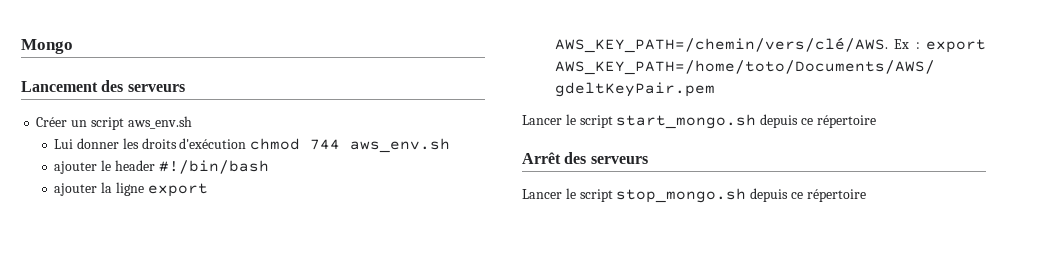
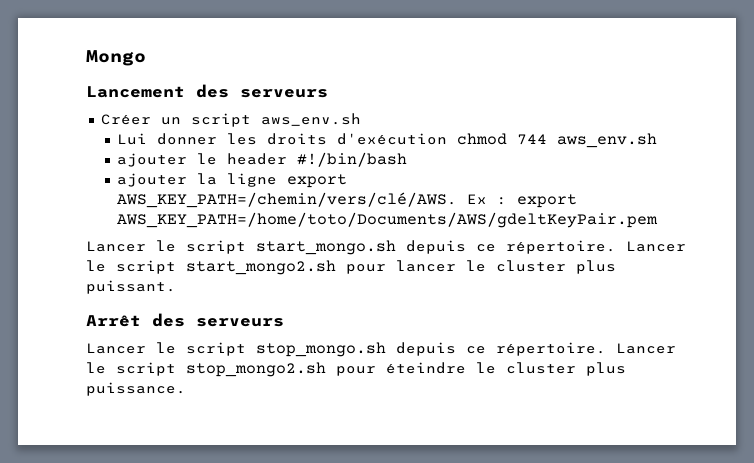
- Lancer le script start_mongo.sh depuis ce répertoire
+ Lancer le script start_mongo.sh depuis ce répertoire. Lancer le script start_mongo2.sh pour lancer le cluster plus puissant.
- Lancer le script stop_mongo.sh depuis ce répertoire
+ Lancer le script stop_mongo.sh depuis ce répertoire. Lancer le script stop_mongo2.sh pour éteindre le cluster plus puissance.

